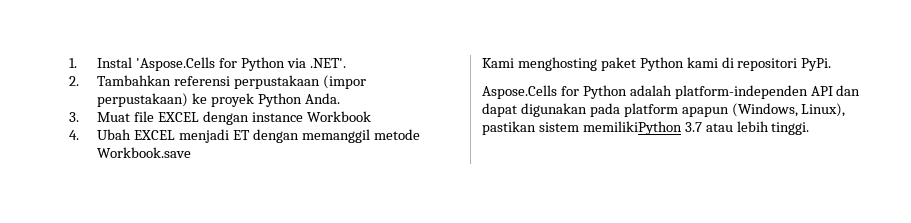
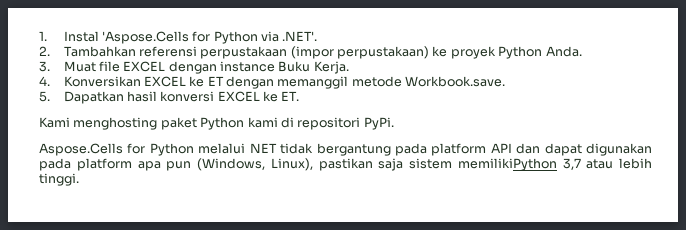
- 3. Muat file EXCEL dengan instance Workbook
+ 3. Muat file EXCEL dengan instance Buku Kerja.
- 4. Ubah EXCEL menjadi ET dengan memanggil metode Workbook.save
+ 4. Konversikan EXCEL ke ET dengan memanggil metode Workbook.save.
+ 5. Dapatkan hasil konversi EXCEL ke ET.
- Aspose.Cells for Python adalah platform-independen API dan dapat digunakan pada platform apapun (Windows, Linux), pastikan sistem memilikiPython 3.7 atau lebih tinggi.
+ Aspose.Cells for Python melalui NET tidak bergantung pada platform API dan dapat digunakan pada platform apa pun (Windows, Linux), pastikan saja sistem memilikiPython 3,7 atau lebih tinggi.

